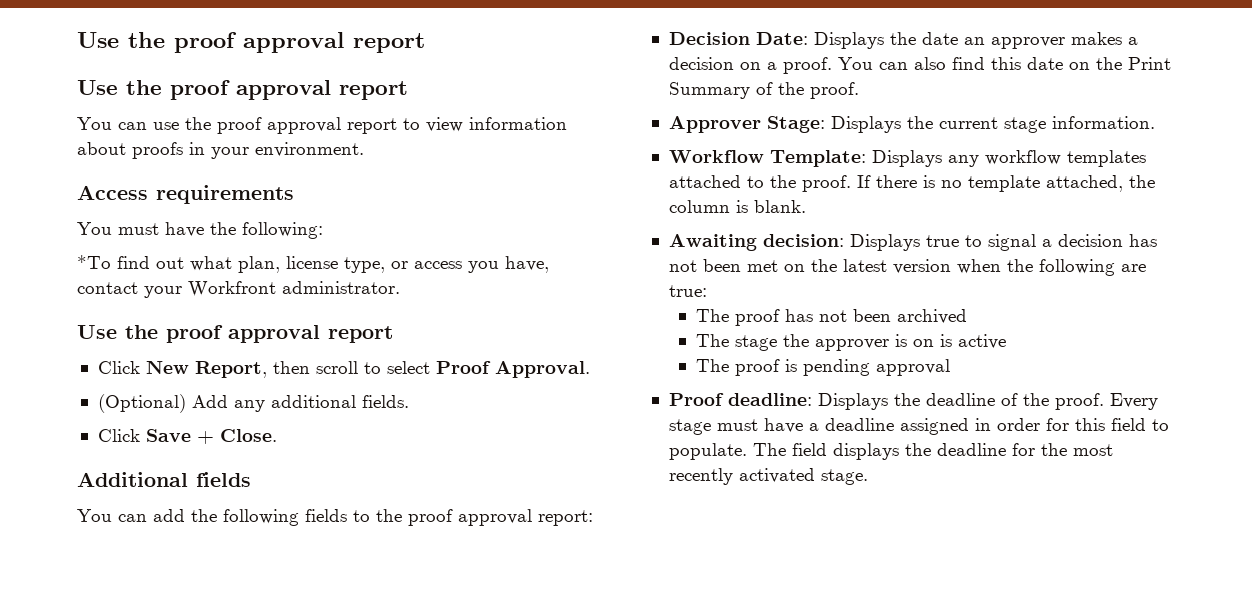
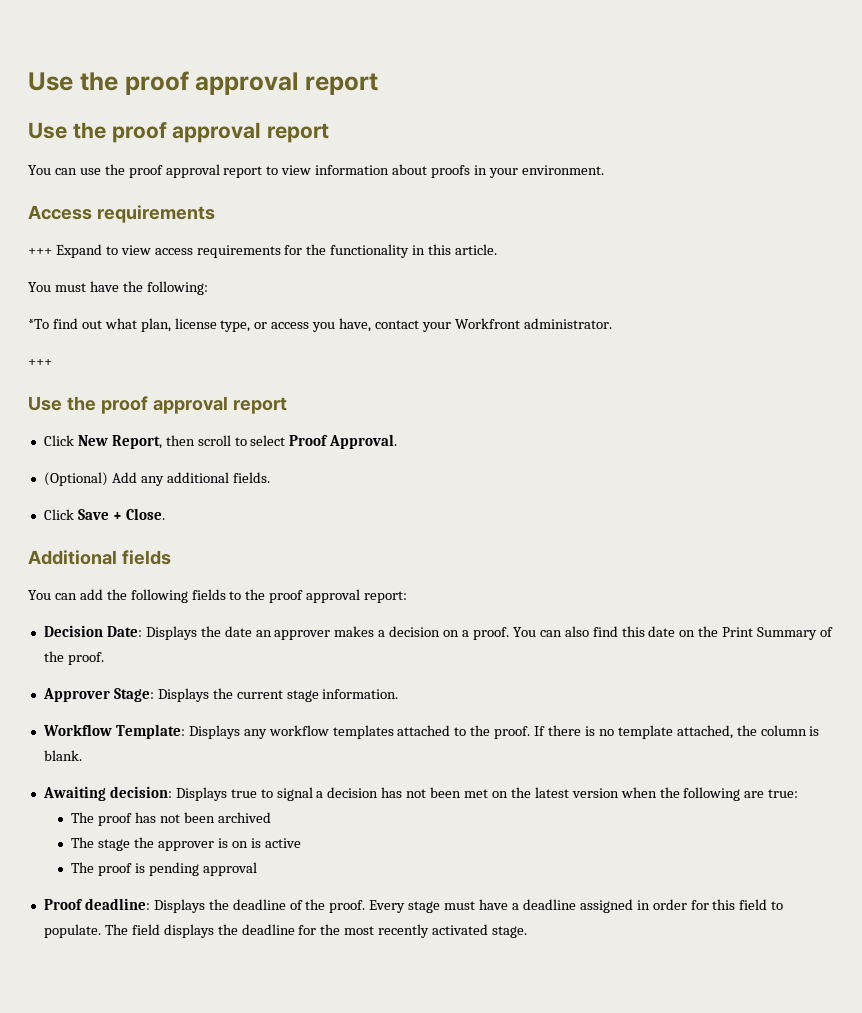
+ +++ Expand to view access requirements for the functionality in this article.
  *To find out what plan, license type, or access you have, contact your Workfront administrator.
+ +++

